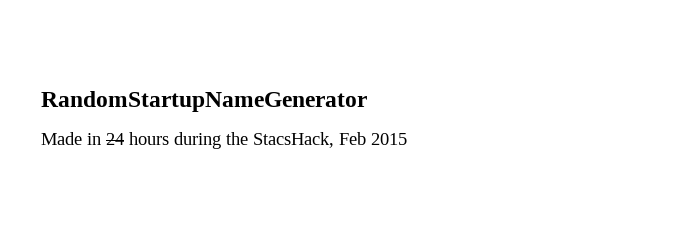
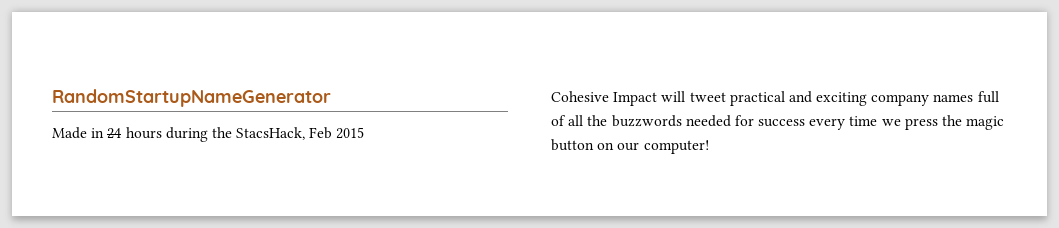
+ Cohesive Impact will tweet practical and exciting company names full of all the buzzwords needed for success every time we press the magic button on our computer!

